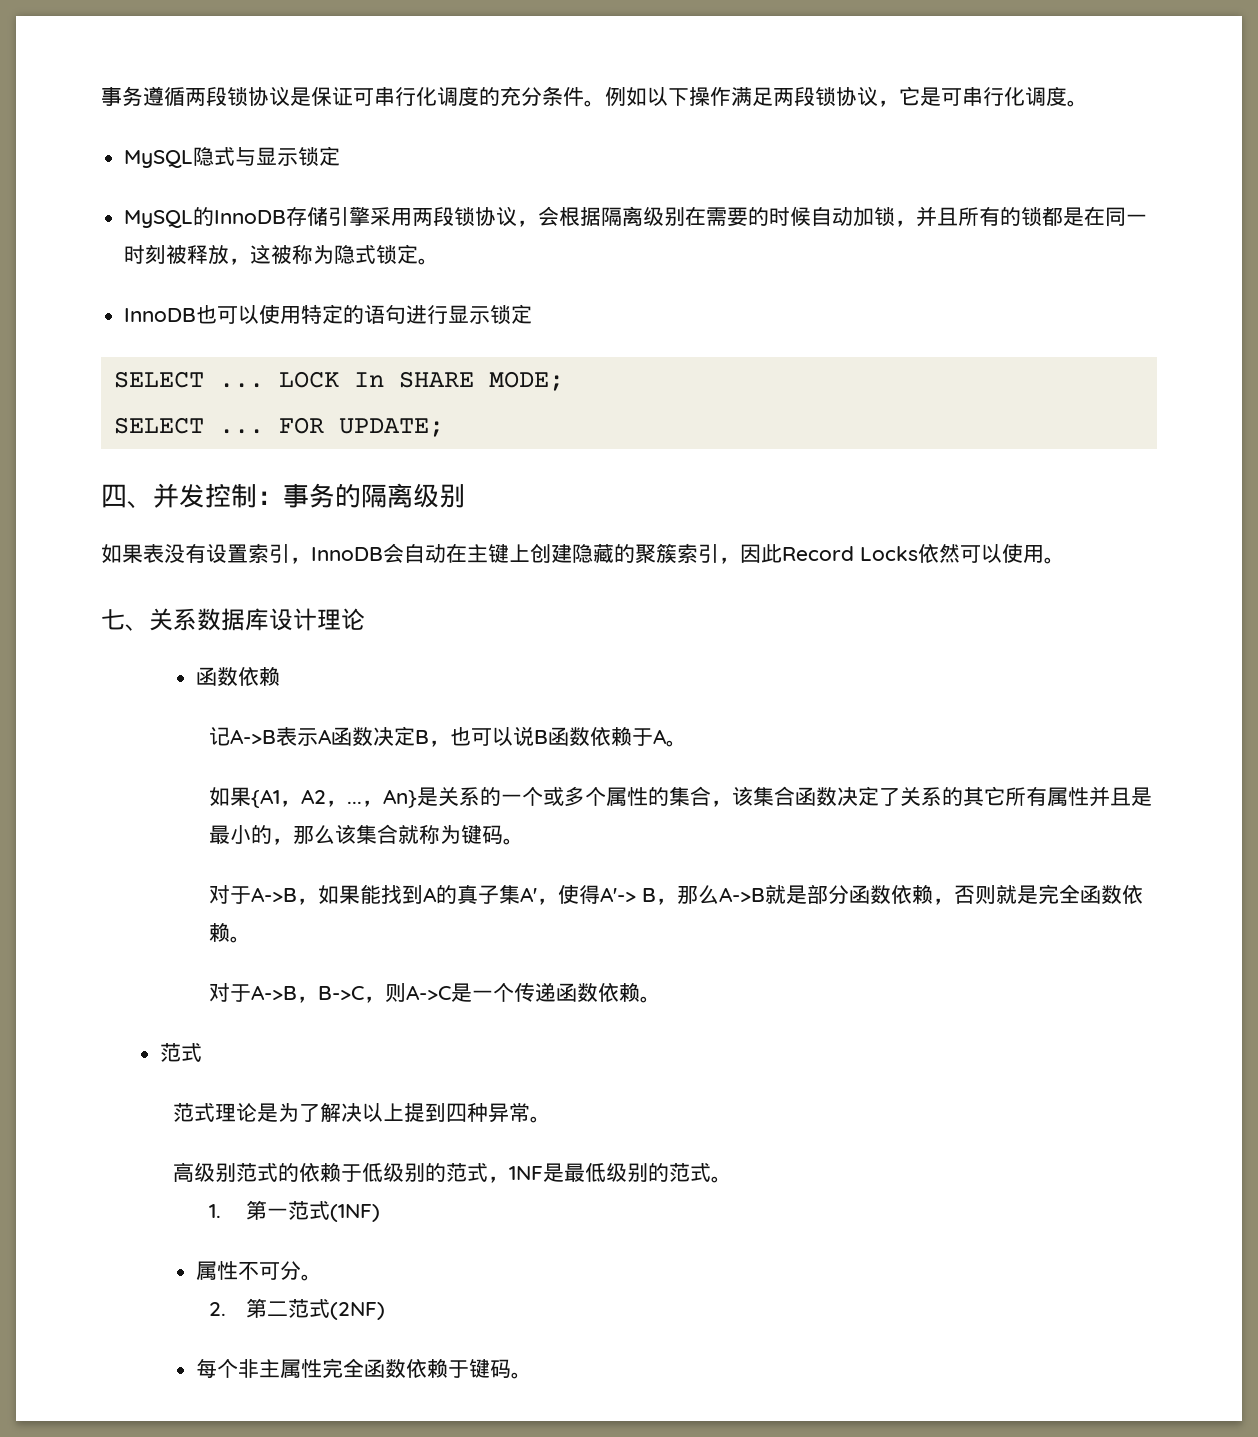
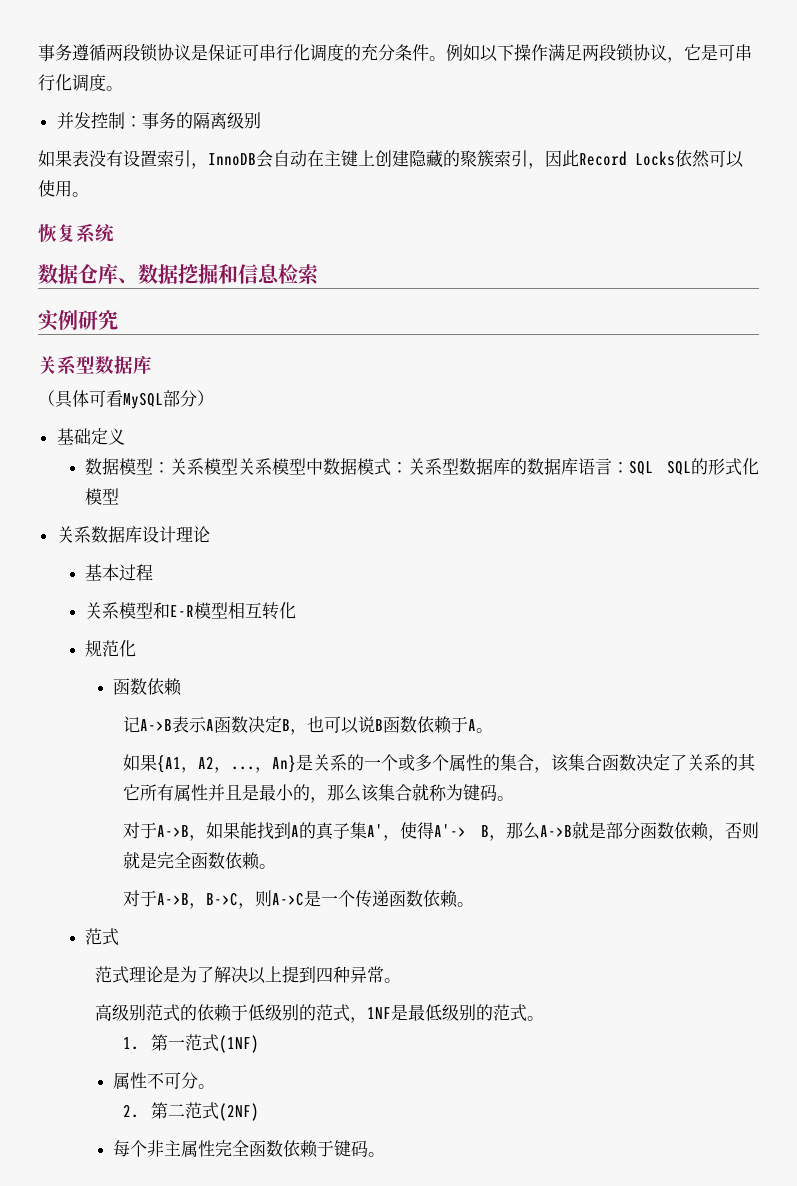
- MySQL隐式与显示锁定
- MySQL的InnoDB存储引擎采用两段锁协议，会根据隔离级别在需要的时候自动加锁，并且所有的锁都是在同一时刻被释放，这被称为隐式锁定。
- InnoDB也可以使用特定的语句进行显示锁定
- SELECT ... LOCK In SHARE MODE;
- SELECT ... FOR UPDATE;
- 四、并发控制：事务的隔离级别
+ 并发控制：事务的隔离级别
- 七、关系数据库设计理论
+ 恢复系统
+ 数据仓库、数据挖掘和信息检索
+ 实例研究
+ 关系型数据库
+ （具体可看MySQL部分）
+ 基础定义
+ 数据模型：关系模型关系模型中数据模式：关系型数据库的数据库语言：SQL SQL的形式化模型
+ 关系数据库设计理论
+ 基本过程
+ 关系模型和E-R模型相互转化
+ 规范化

